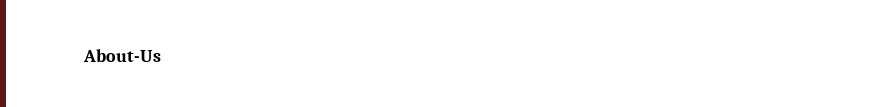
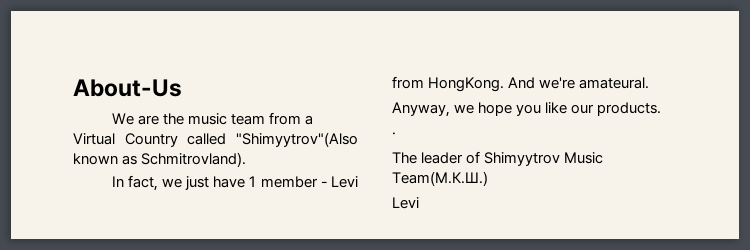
+ We are the music team from a Virtual Country called "Shimyytrov"(Also known as Schmitrovland).
+ In fact, we just have 1 member - Levi from HongKong. And we're amateural.
+ Anyway, we hope you like our products.
+ ·
+ The leader of Shimyytrov Music Team(М.К.Ш.)
+ Levi

